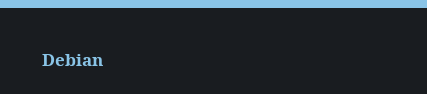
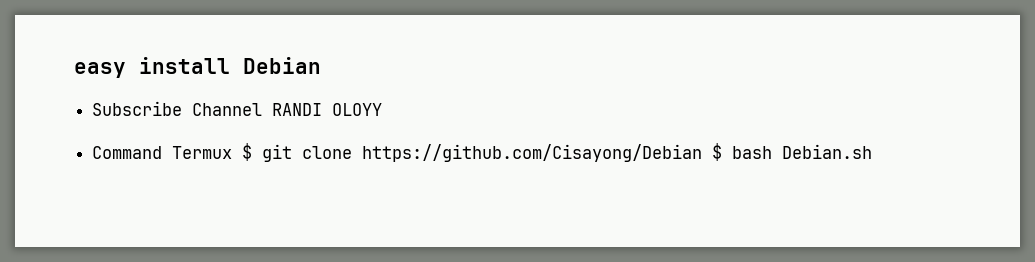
- Debian
+ easy install Debian
+ Subscribe Channel RANDI OLOYY
+ Command Termux $ git clone https://github.com/Cisayong/Debian $ bash Debian.sh

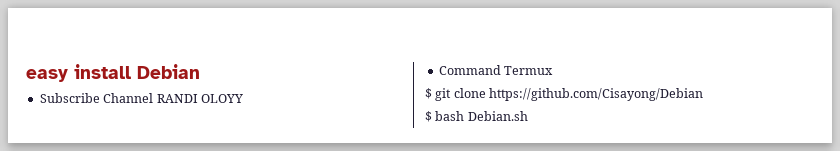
- Command Termux $ git clone https://github.com/Cisayong/Debian $ bash Debian.sh
+ Command Termux
+ $ git clone https://github.com/Cisayong/Debian
+ $ bash Debian.sh

